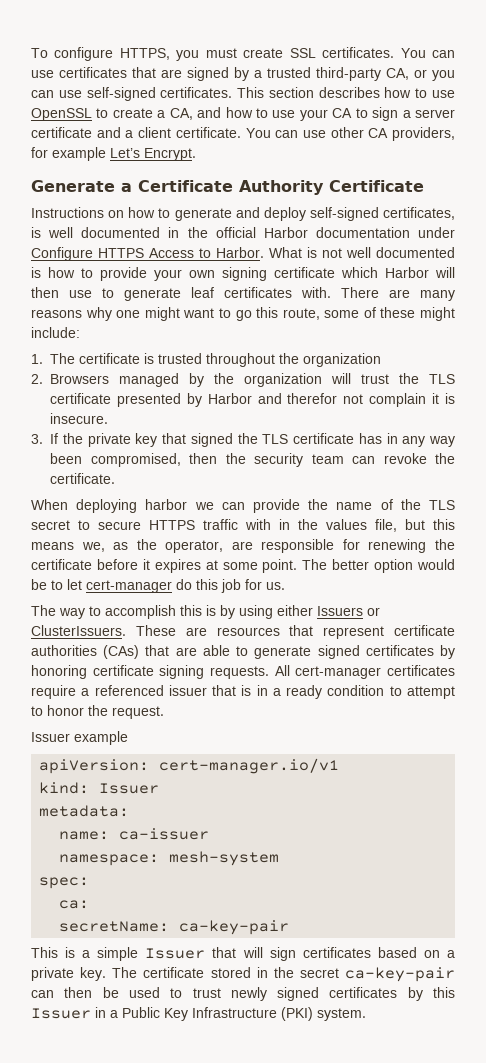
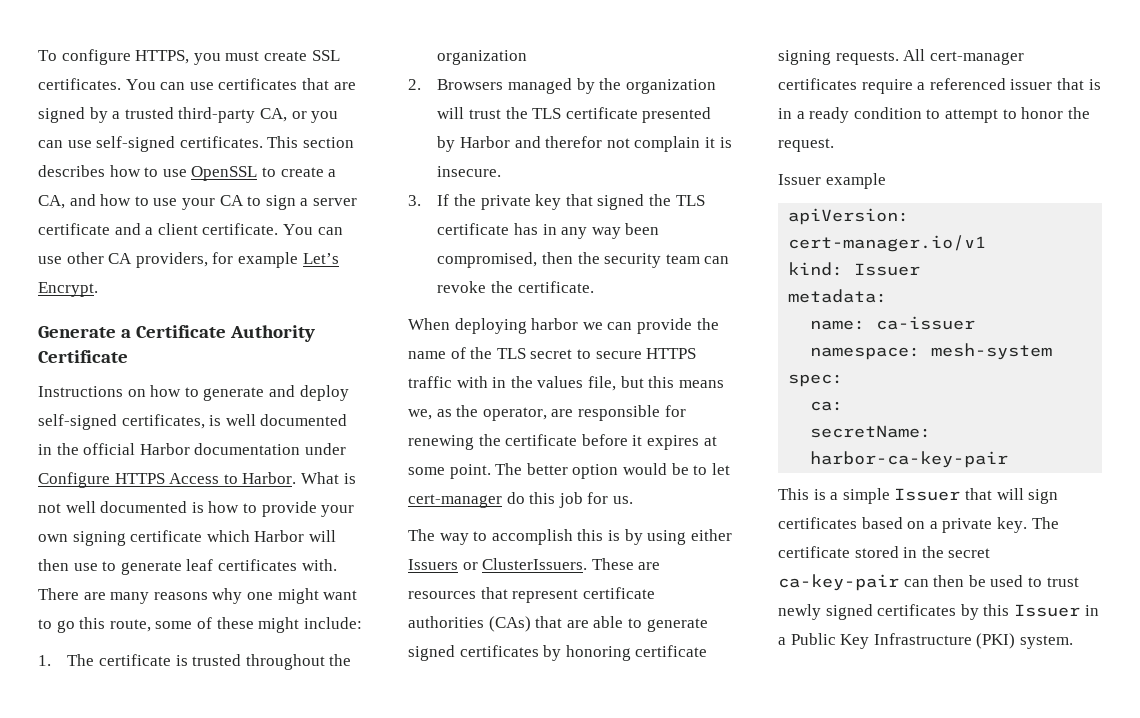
- secretName: ca-key-pair
+ secretName: harbor-ca-key-pair

